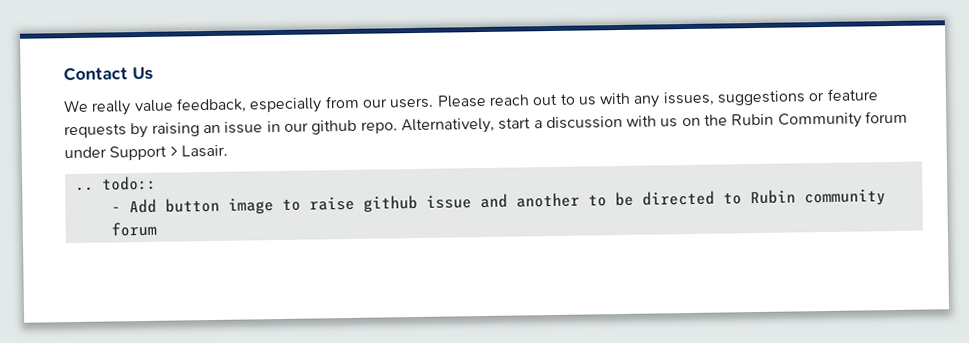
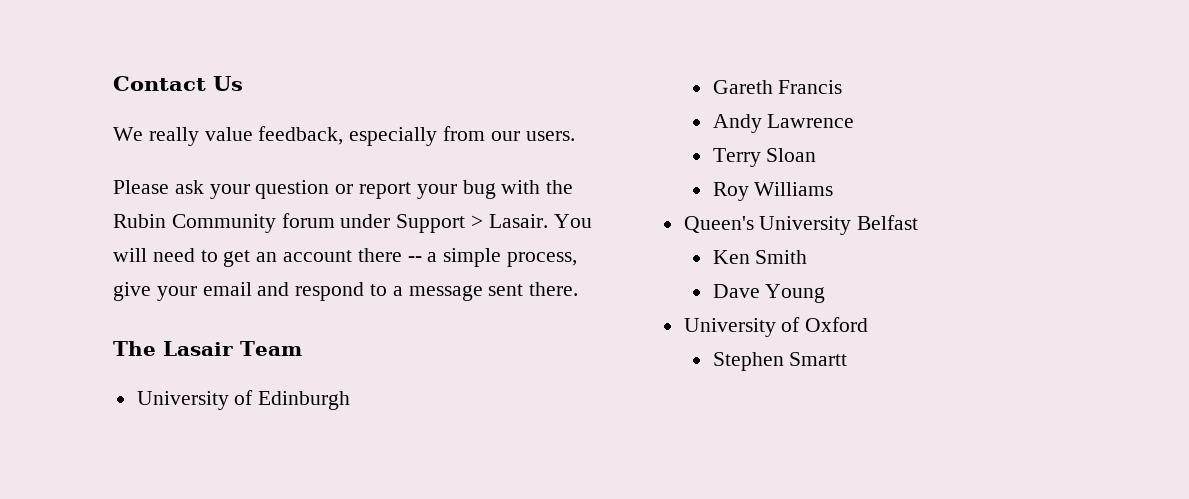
- We really value feedback, especially from our users. Please reach out to us with any issues, suggestions or feature requests by raising an issue in our github repo. Alternatively, start a discussion with us on the Rubin Community forum under Support > Lasair.
- .. todo::
- - Add button image to raise github issue and another to be directed to Rubin community forum
+ We really value feedback, especially from our users.
+ Please ask your question or report your bug with the Rubin Community forum under Support > Lasair. You will need to get an account there -- a simple process, give your email and respond to a message sent there.
+ The Lasair Team
+ University of Edinburgh
+ Gareth Francis
+ Andy Lawrence
+ Terry Sloan
+ Roy Williams
+ Queen's University Belfast
+ Ken Smith
+ Dave Young
+ University of Oxford
+ Stephen Smartt

